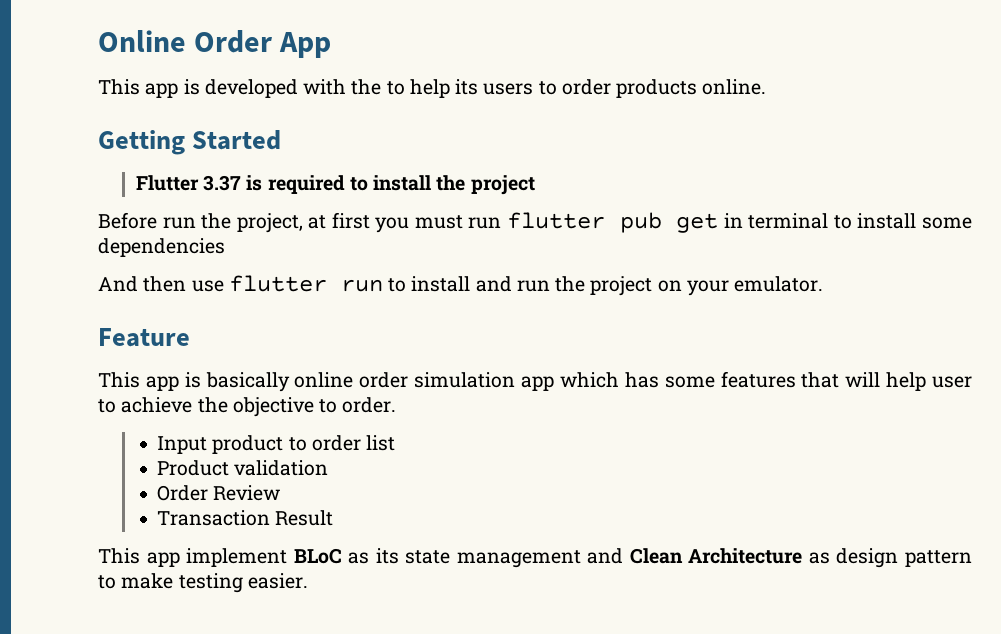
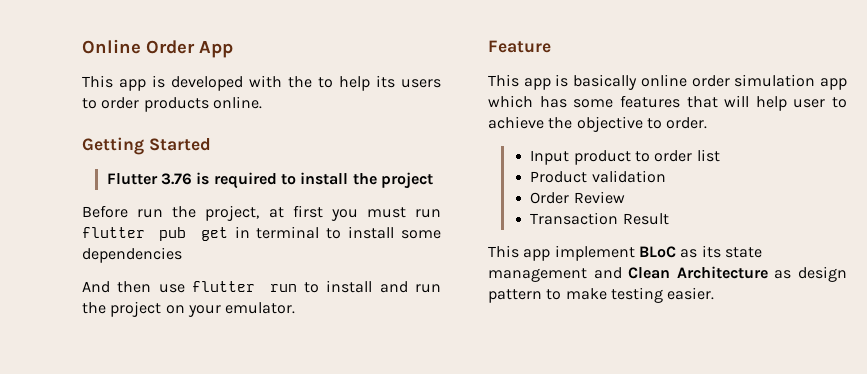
- Flutter 3.37 is required to install the project
+ Flutter 3.76 is required to install the project

